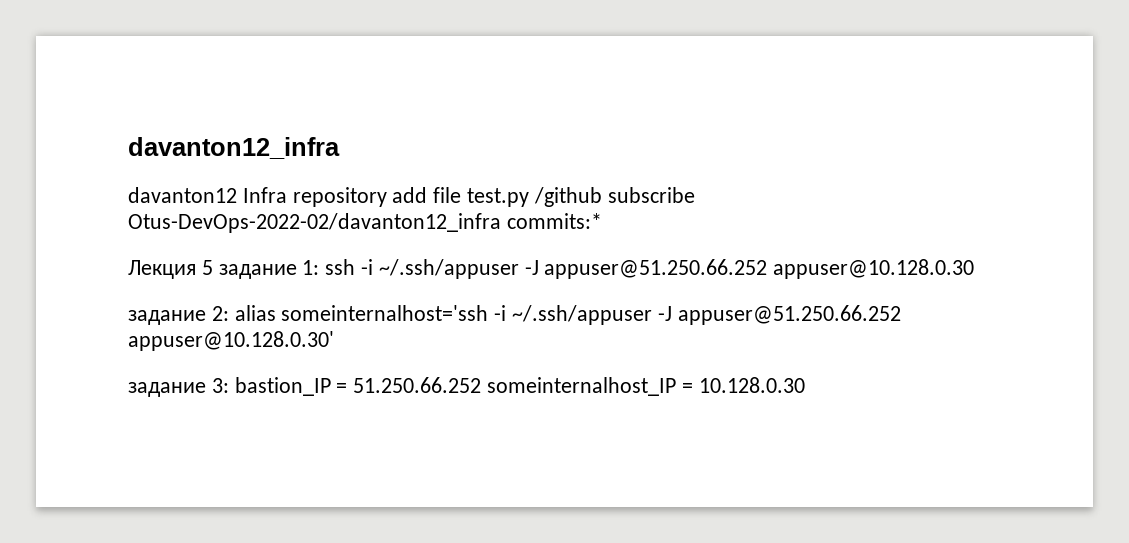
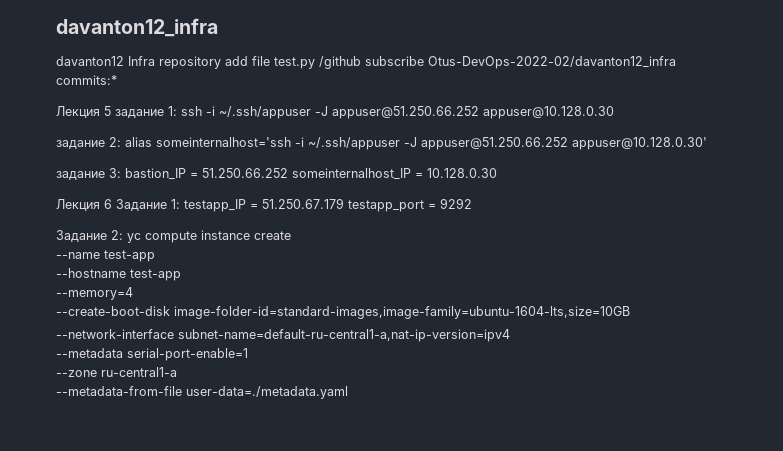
+ Лекция 6 Задание 1: testapp_IP = 51.250.67.179 testapp_port = 9292
+ Задание 2: yc compute instance create
+ --name test-app
+ --hostname test-app
+ --memory=4
+ --create-boot-disk image-folder-id=standard-images,image-family=ubuntu-1604-lts,size=10GB
+ --network-interface subnet-name=default-ru-central1-a,nat-ip-version=ipv4
+ --metadata serial-port-enable=1
+ --zone ru-central1-a
+ --metadata-from-file user-data=./metadata.yaml

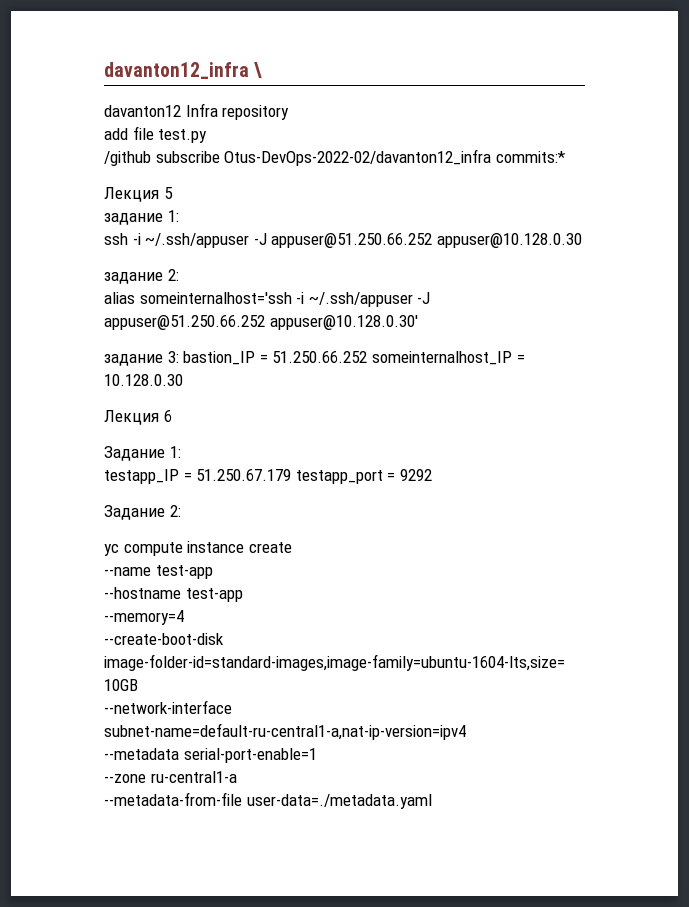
- davanton12_infra
+ davanton12_infra \
- davanton12 Infra repository add file test.py /github subscribe Otus-DevOps-2022-02/davanton12_infra commits:*
+ davanton12 Infra repository
+ add file test.py
+ /github subscribe Otus-DevOps-2022-02/davanton12_infra commits:*
- Лекция 5 задание 1: ssh -i ~/.ssh/appuser -J appuser@51.250.66.252 appuser@10.128.0.30
+ Лекция 5
+ задание 1:
+ ssh -i ~/.ssh/appuser -J appuser@51.250.66.252 appuser@10.128.0.30
- задание 2: alias someinternalhost='ssh -i ~/.ssh/appuser -J appuser@51.250.66.252 appuser@10.128.0.30'
+ задание 2:
+ alias someinternalhost='ssh -i ~/.ssh/appuser -J appuser@51.250.66.252 appuser@10.128.0.30'
- Лекция 6 Задание 1: testapp_IP = 51.250.67.179 testapp_port = 9292
+ Лекция 6
+ Задание 1:
+ testapp_IP = 51.250.67.179 testapp_port = 9292
- Задание 2: yc compute instance create
+ Задание 2:
+ yc compute instance create

